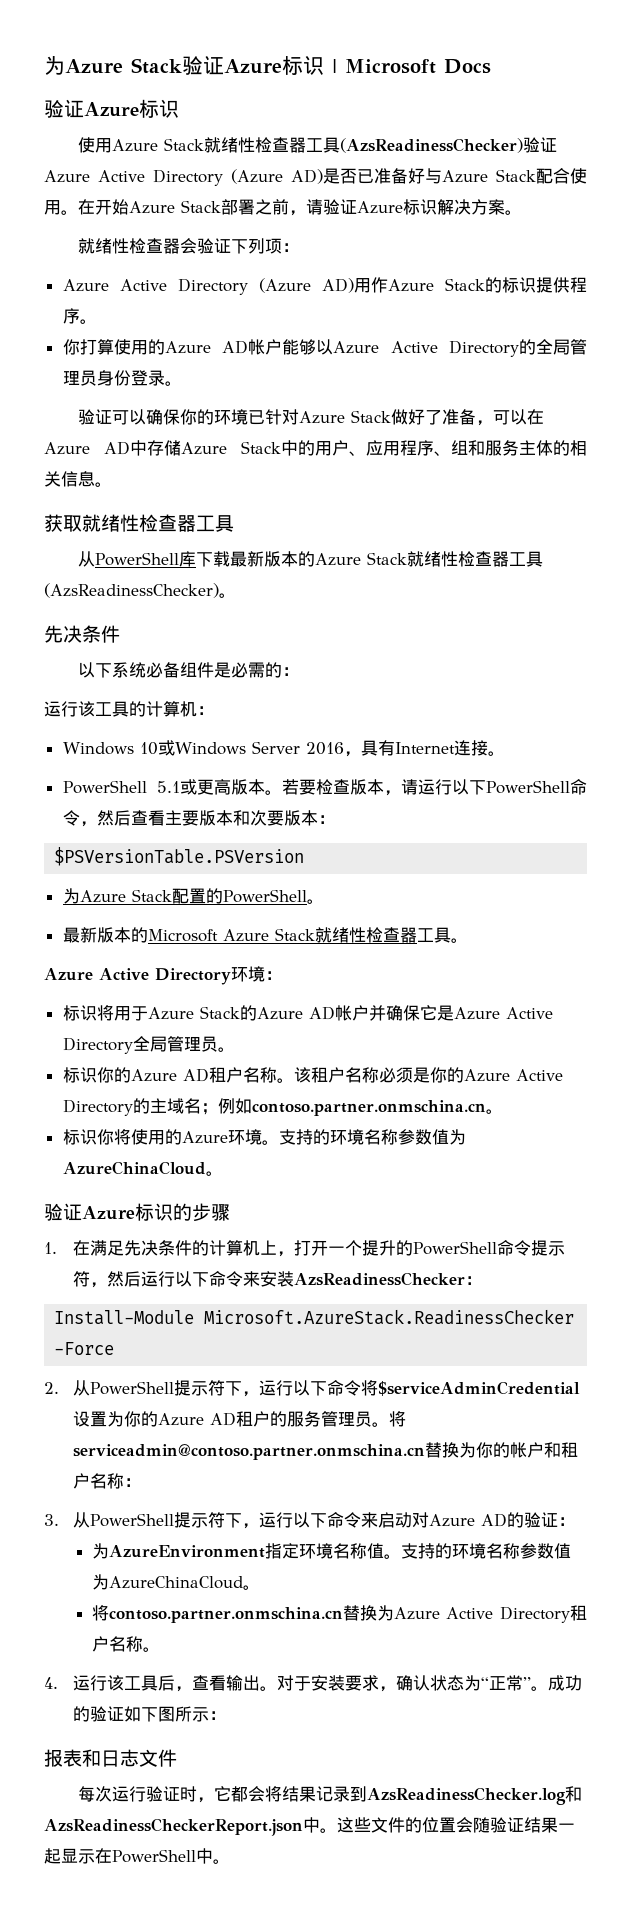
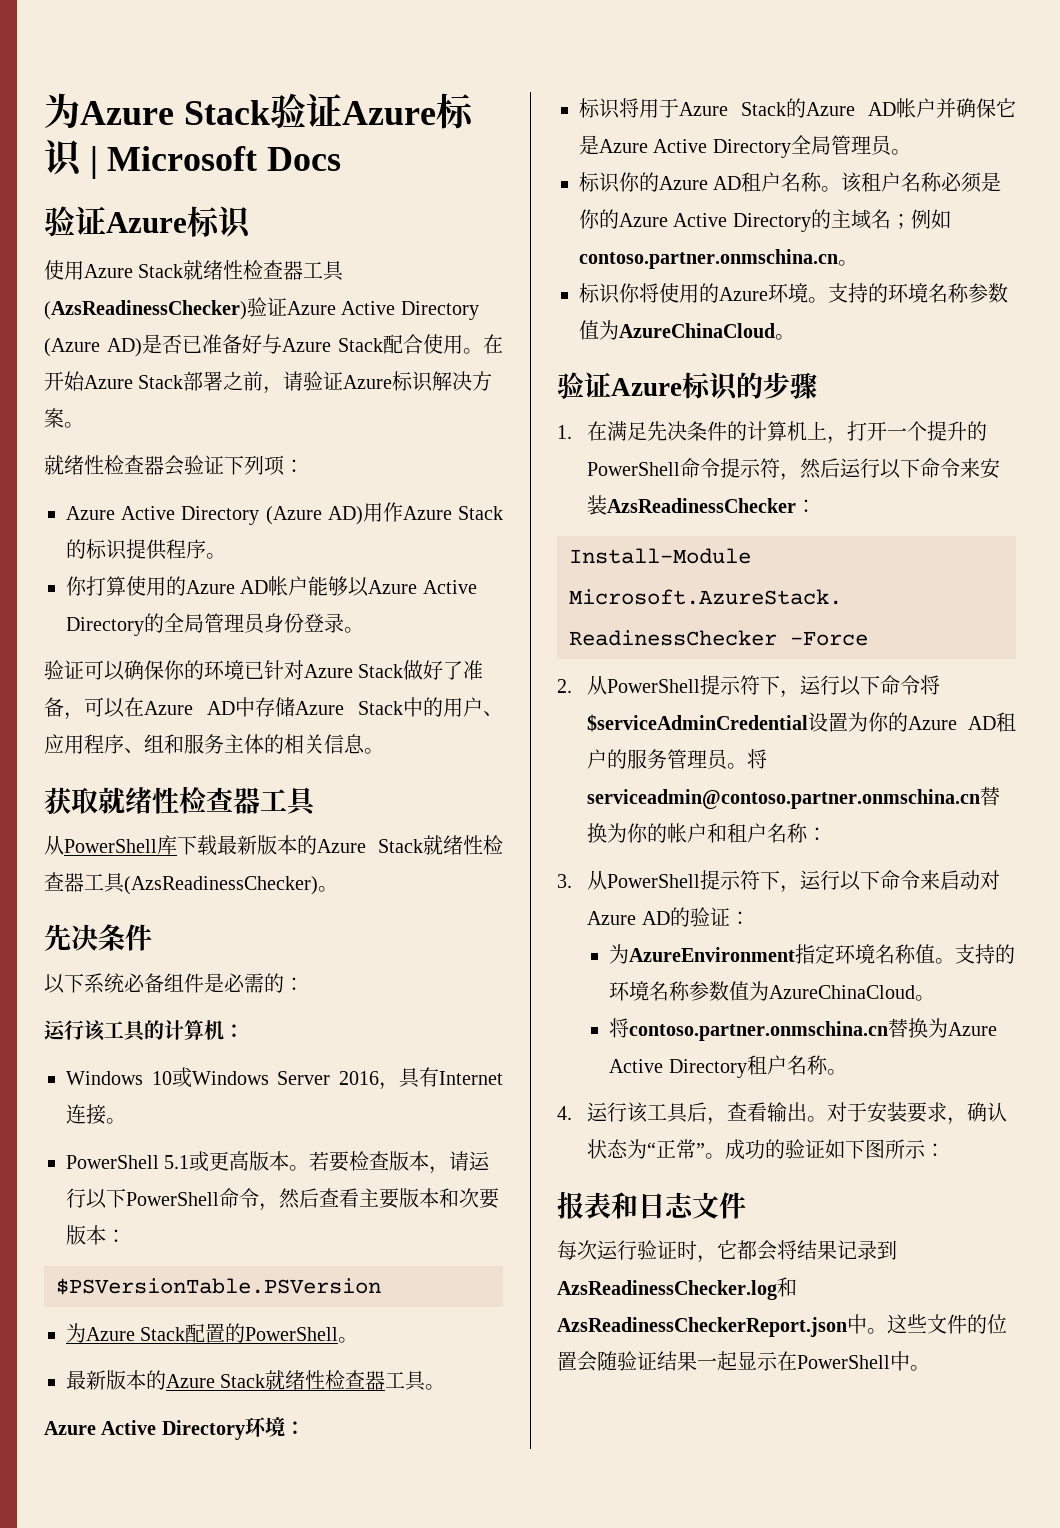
- 最新版本的Microsoft Azure Stack就绪性检查器工具。
+ 最新版本的Azure Stack就绪性检查器工具。

